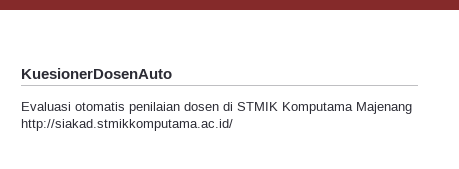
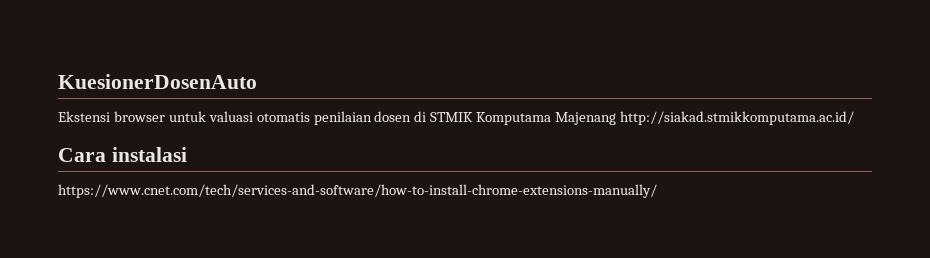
- Evaluasi otomatis penilaian dosen di STMIK Komputama Majenang http://siakad.stmikkomputama.ac.id/
+ Ekstensi browser untuk valuasi otomatis penilaian dosen di STMIK Komputama Majenang http://siakad.stmikkomputama.ac.id/
+ Cara instalasi
+ https://www.cnet.com/tech/services-and-software/how-to-install-chrome-extensions-manually/

